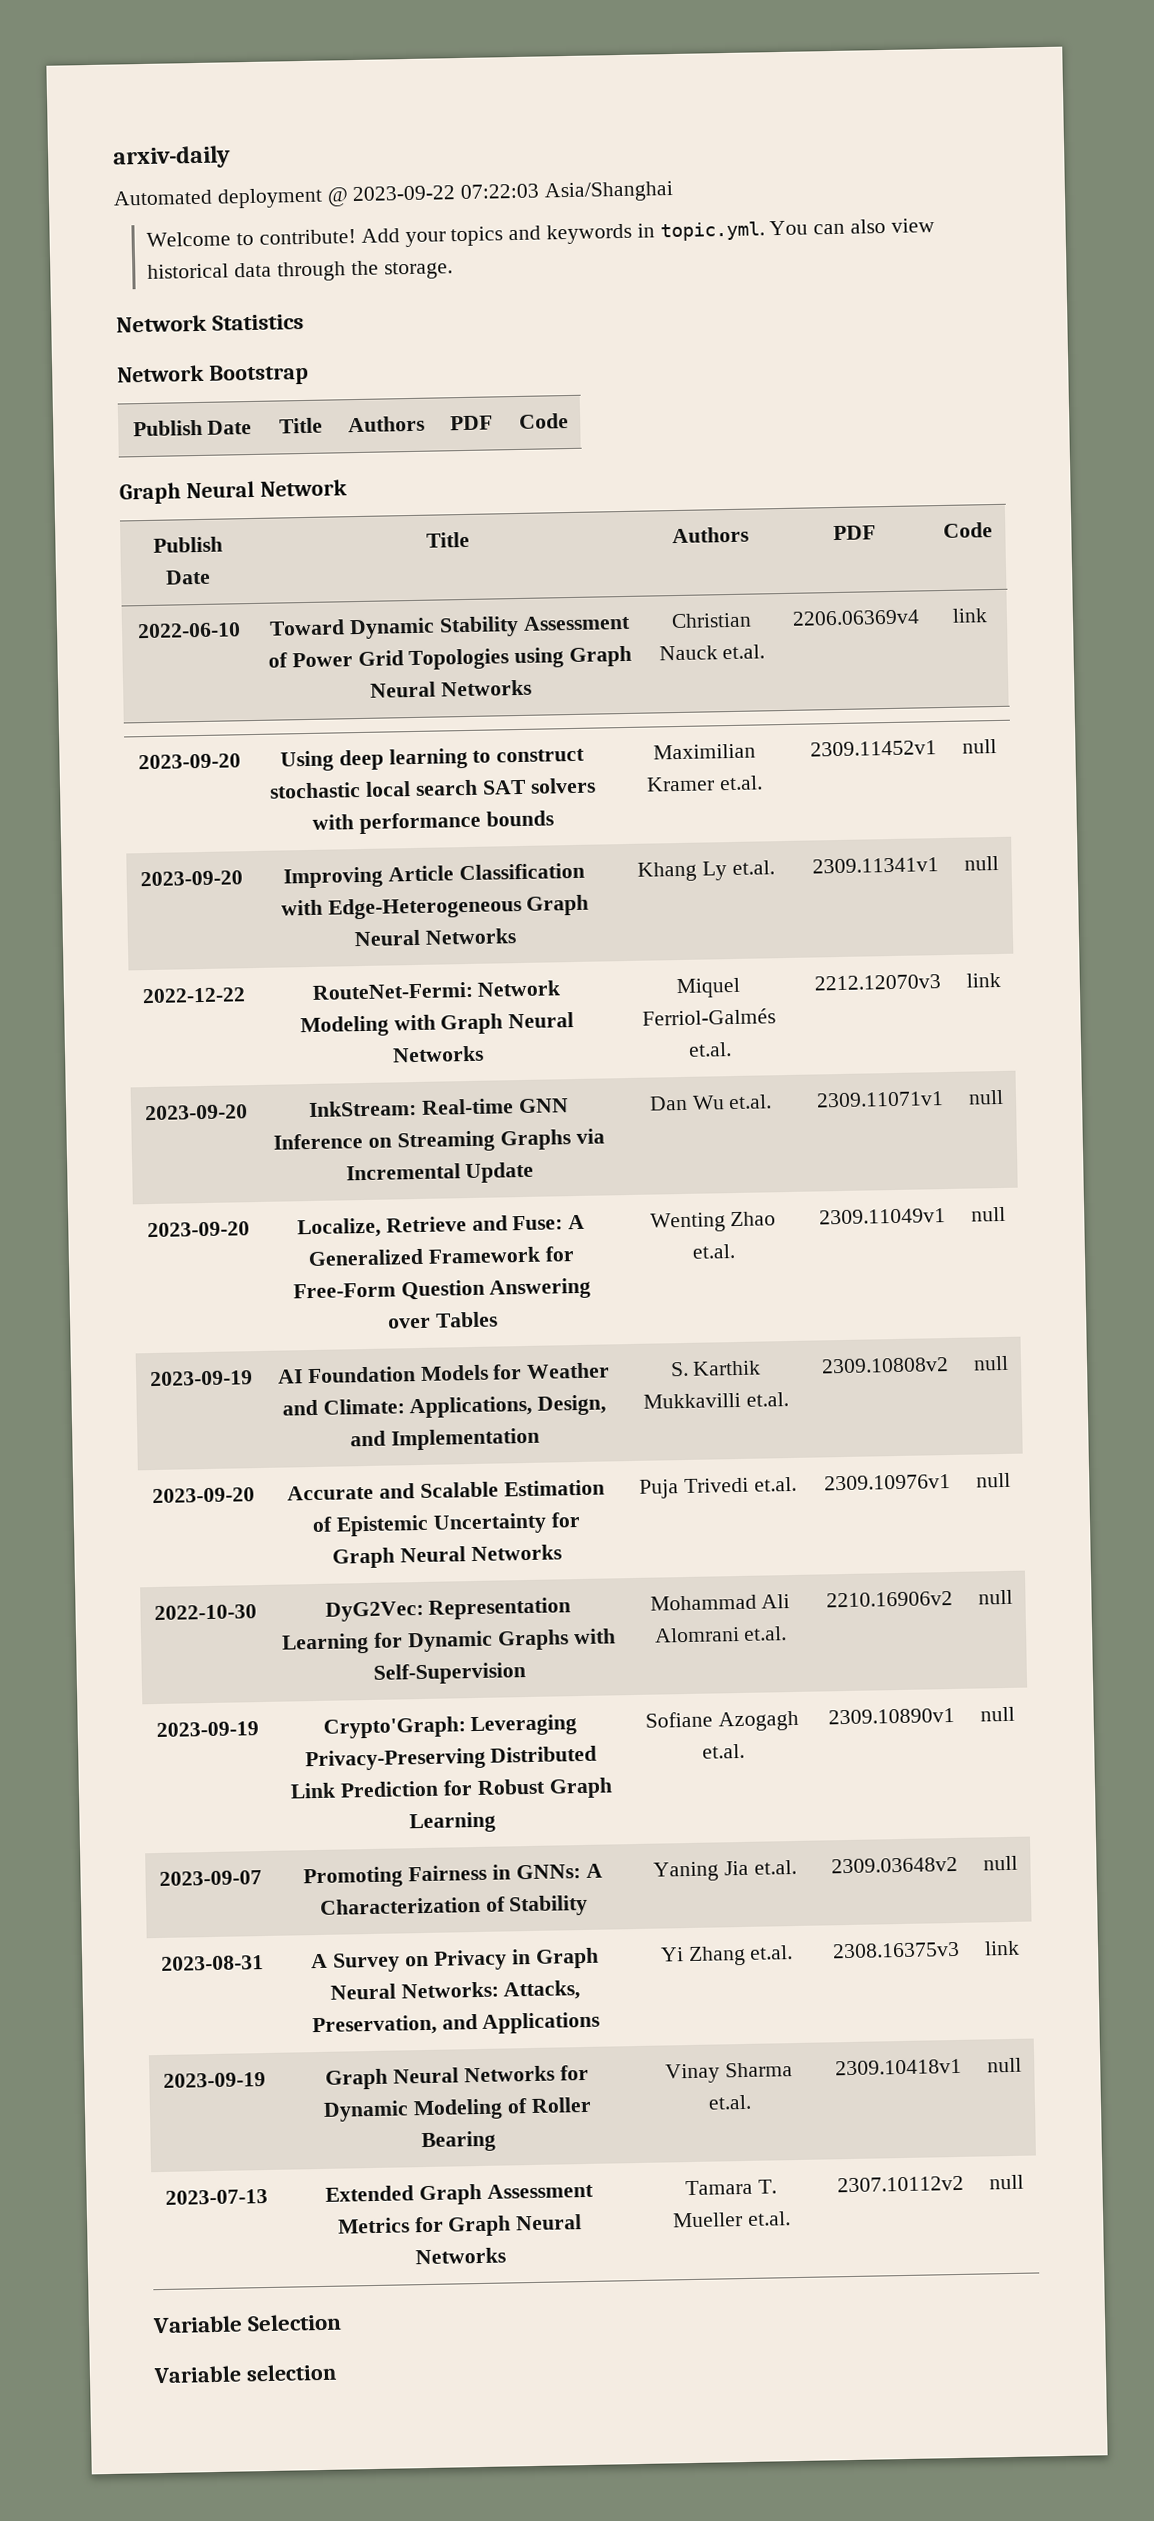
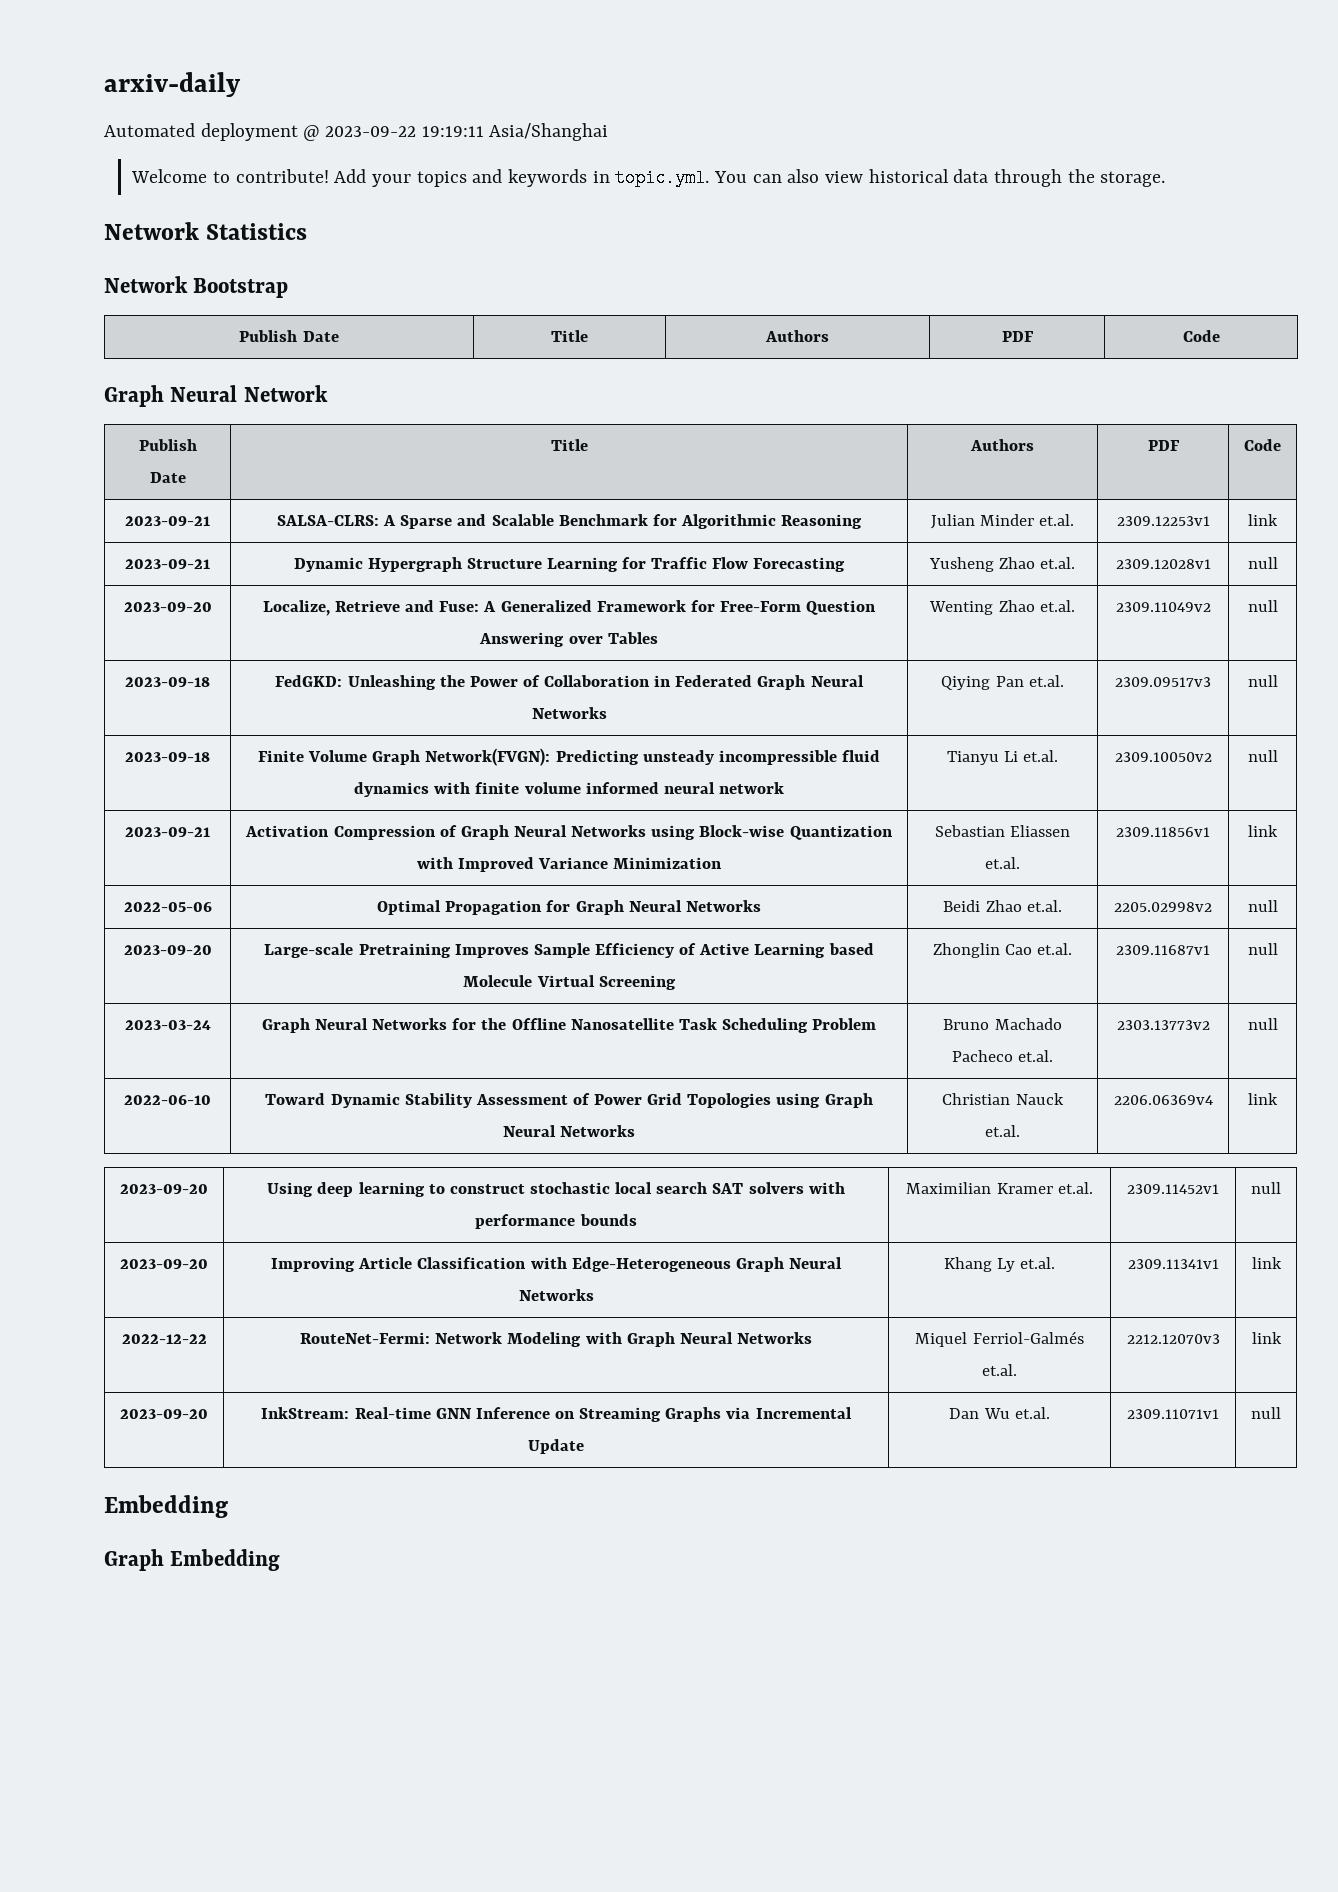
- Automated deployment @ 2023-09-22 07:22:03 Asia/Shanghai
+ Automated deployment @ 2023-09-22 19:19:11 Asia/Shanghai
+ 2023-09-21 | SALSA-CLRS: A Sparse and Scalable Benchmark for Algorithmic Reasoning | Julian Minder et.al. | 2309.12253v1 | link
+ 2023-09-21 | Dynamic Hypergraph Structure Learning for Traffic Flow Forecasting | Yusheng Zhao et.al. | 2309.12028v1 | null
+ 2023-09-20 | Localize, Retrieve and Fuse: A Generalized Framework for Free-Form Question Answering over Tables | Wenting Zhao et.al. | 2309.11049v2 | null
+ 2023-09-18 | FedGKD: Unleashing the Power of Collaboration in Federated Graph Neural Networks | Qiying Pan et.al. | 2309.09517v3 | null
+ 2023-09-18 | Finite Volume Graph Network(FVGN): Predicting unsteady incompressible fluid dynamics with finite volume informed neural network | Tianyu Li et.al. | 2309.10050v2 | null
+ 2023-09-21 | Activation Compression of Graph Neural Networks using Block-wise Quantization with Improved Variance Minimization | Sebastian Eliassen et.al. | 2309.11856v1 | link
+ 2022-05-06 | Optimal Propagation for Graph Neural Networks | Beidi Zhao et.al. | 2205.02998v2 | null
+ 2023-09-20 | Large-scale Pretraining Improves Sample Efficiency of Active Learning based Molecule Virtual Screening | Zhonglin Cao et.al. | 2309.11687v1 | null
+ 2023-03-24 | Graph Neural Networks for the Offline Nanosatellite Task Scheduling Problem | Bruno Machado Pacheco et.al. | 2303.13773v2 | null
- 2023-09-20 | Improving Article Classification with Edge-Heterogeneous Graph Neural Networks | Khang Ly et.al. | 2309.11341v1 | null
+ 2023-09-20 | Improving Article Classification with Edge-Heterogeneous Graph Neural Networks | Khang Ly et.al. | 2309.11341v1 | link
  2023-09-20 | InkStream: Real-time GNN Inference on Streaming Graphs via Incremental Update | Dan Wu et.al. | 2309.11071v1 | null
- 2023-09-20 | Localize, Retrieve and Fuse: A Generalized Framework for Free-Form Question Answering over Tables | Wenting Zhao et.al. | 2309.11049v1 | null
- 2023-09-19 | AI Foundation Models for Weather and Climate: Applications, Design, and Implementation | S. Karthik Mukkavilli et.al. | 2309.10808v2 | null
- 2023-09-20 | Accurate and Scalable Estimation of Epistemic Uncertainty for Graph Neural Networks | Puja Trivedi et.al. | 2309.10976v1 | null
- 2022-10-30 | DyG2Vec: Representation Learning for Dynamic Graphs with Self-Supervision | Mohammad Ali Alomrani et.al. | 2210.16906v2 | null
- 2023-09-19 | Crypto'Graph: Leveraging Privacy-Preserving Distributed Link Prediction for Robust Graph Learning | Sofiane Azogagh et.al. | 2309.10890v1 | null
- 2023-09-07 | Promoting Fairness in GNNs: A Characterization of Stability | Yaning Jia et.al. | 2309.03648v2 | null
- 2023-08-31 | A Survey on Privacy in Graph Neural Networks: Attacks, Preservation, and Applications | Yi Zhang et.al. | 2308.16375v3 | link
- 2023-09-19 | Graph Neural Networks for Dynamic Modeling of Roller Bearing | Vinay Sharma et.al. | 2309.10418v1 | null
- 2023-07-13 | Extended Graph Assessment Metrics for Graph Neural Networks | Tamara T. Mueller et.al. | 2307.10112v2 | null
- Variable Selection
- Variable selection
+ Embedding
+ Graph Embedding

